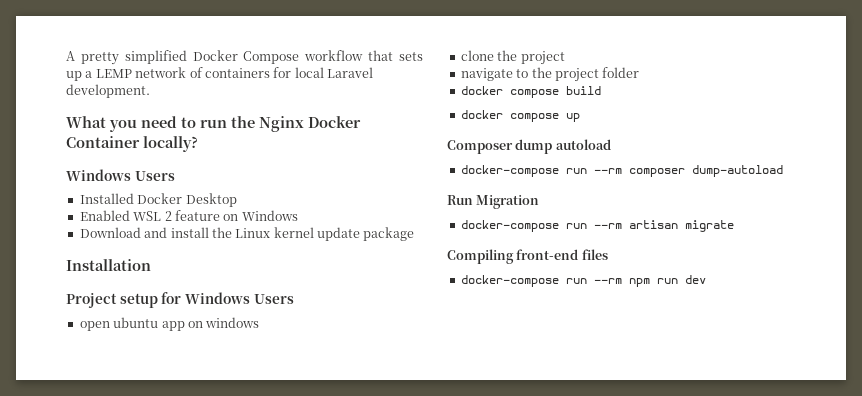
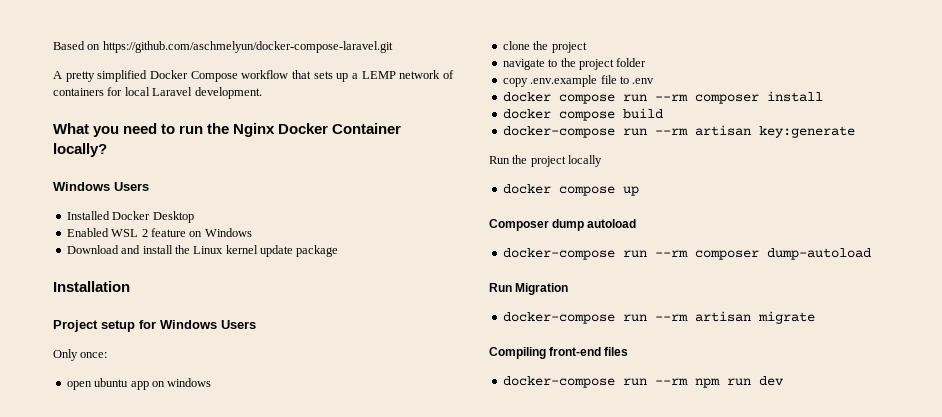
+ Based on https://github.com/aschmelyun/docker-compose-laravel.git
+ Only once:
+ copy .env.example file to .env
+ docker compose run --rm composer install
  docker compose build
+ docker-compose run --rm artisan key:generate
+ Run the project locally

